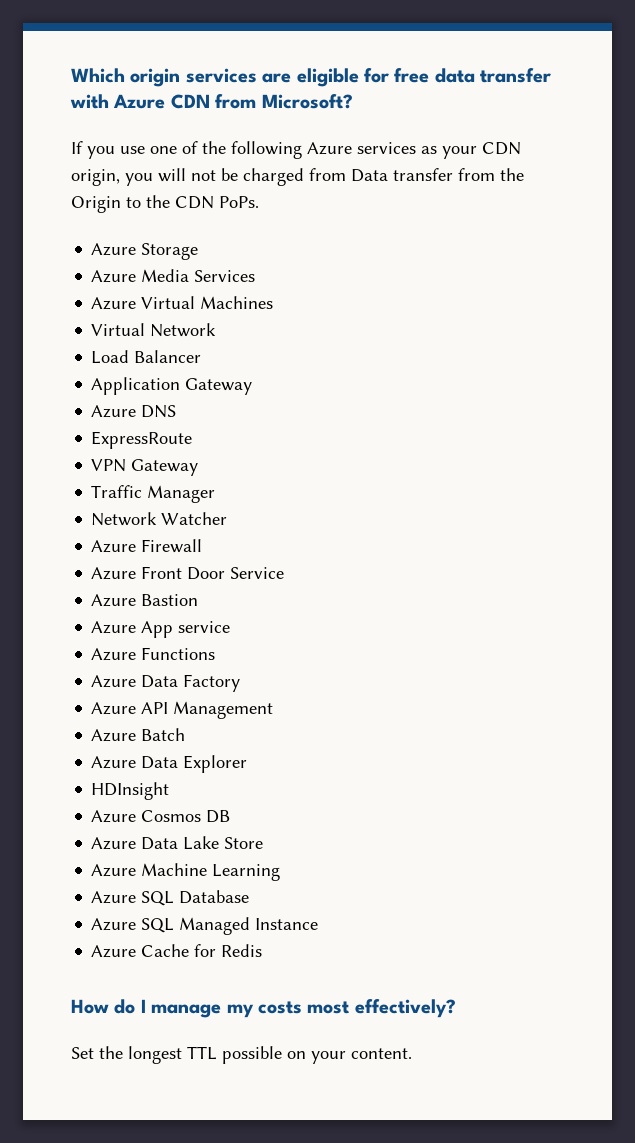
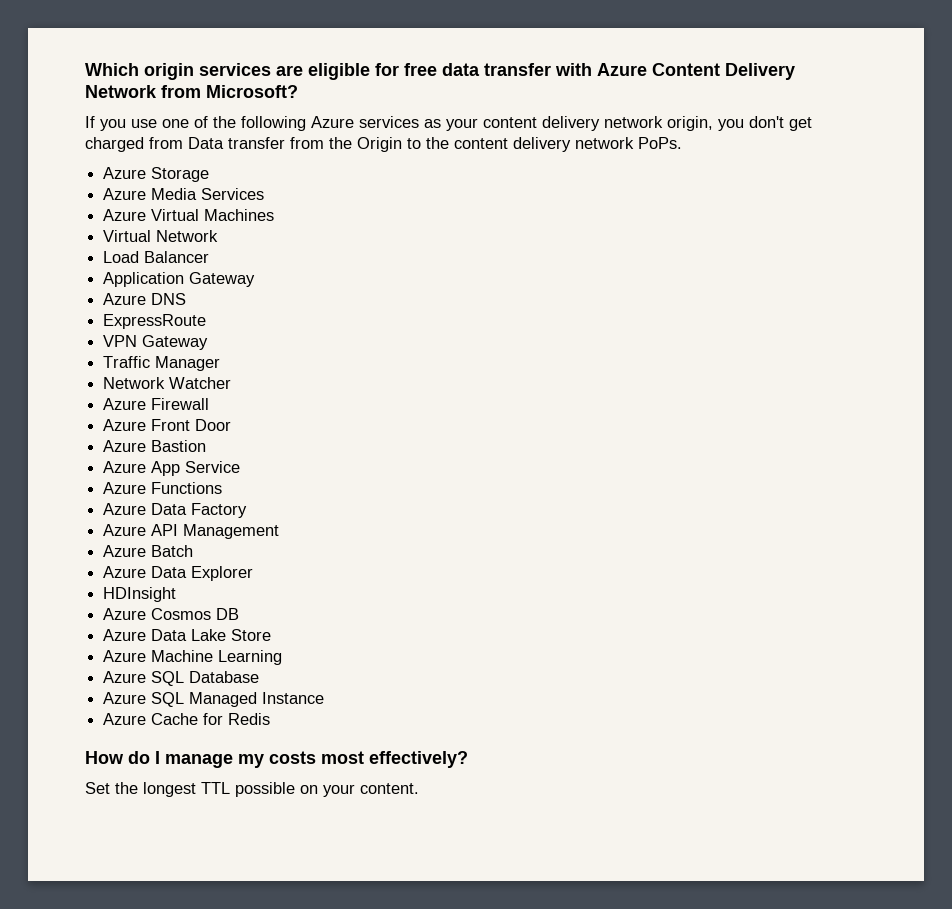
- Which origin services are eligible for free data transfer with Azure CDN from Microsoft?
+ Which origin services are eligible for free data transfer with Azure Content Delivery Network from Microsoft?
- If you use one of the following Azure services as your CDN origin, you will not be charged from Data transfer from the Origin to the CDN PoPs.
+ If you use one of the following Azure services as your content delivery network origin, you don't get charged from Data transfer from the Origin to the content delivery network PoPs.
- Azure Front Door Service
+ Azure Front Door
- Azure App service
+ Azure App Service

